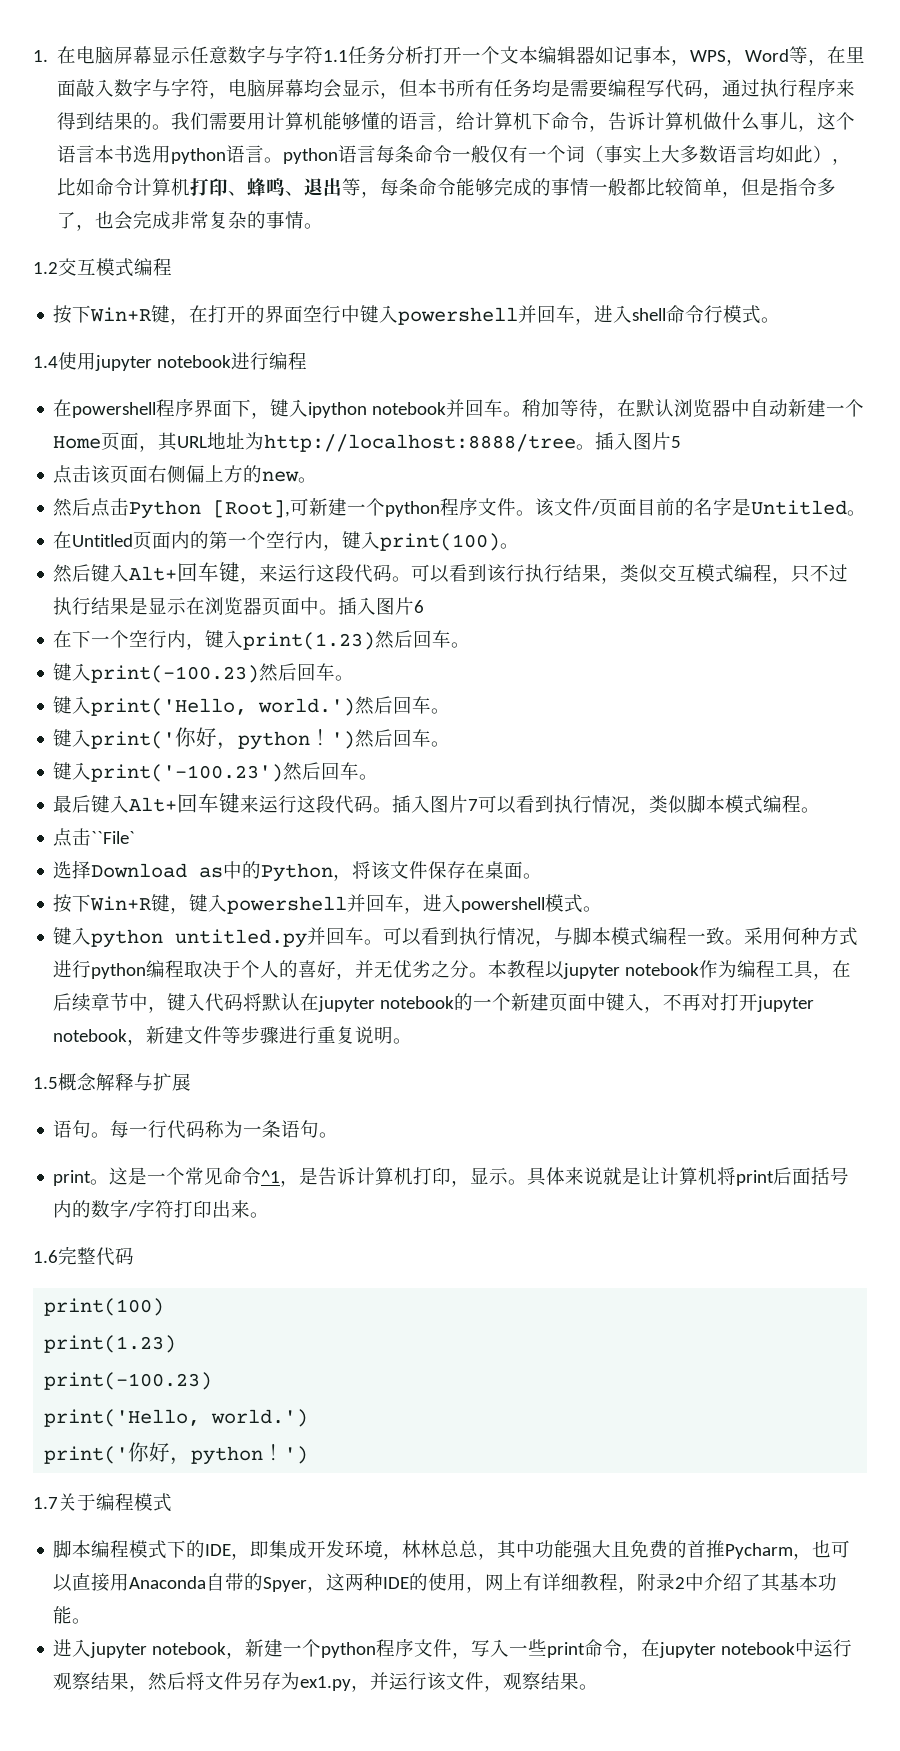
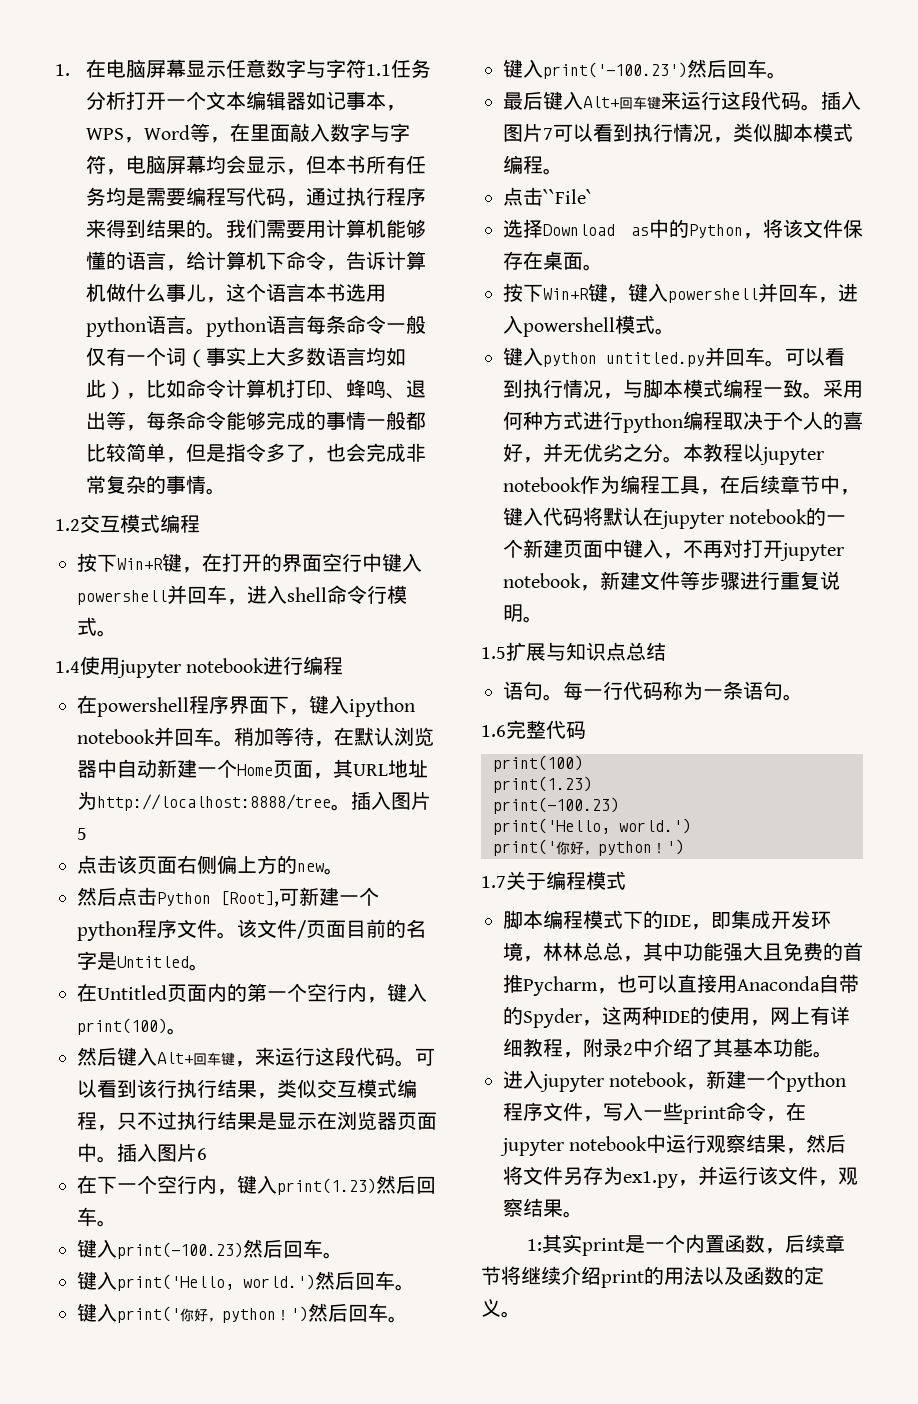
- 1.5概念解释与扩展
+ 1.5扩展与知识点总结
- print。这是一个常见命令^1，是告诉计算机打印，显示。具体来说就是让计算机将print后面括号内的数字/字符打印出来。
- 脚本编程模式下的IDE，即集成开发环境，林林总总，其中功能强大且免费的首推Pycharm，也可以直接用Anaconda自带的Spyer，这两种IDE的使用，网上有详细教程，附录2中介绍了其基本功能。
+ 脚本编程模式下的IDE，即集成开发环境，林林总总，其中功能强大且免费的首推Pycharm，也可以直接用Anaconda自带的Spyder，这两种IDE的使用，网上有详细教程，附录2中介绍了其基本功能。
+ 1:其实print是一个内置函数，后续章节将继续介绍print的用法以及函数的定义。

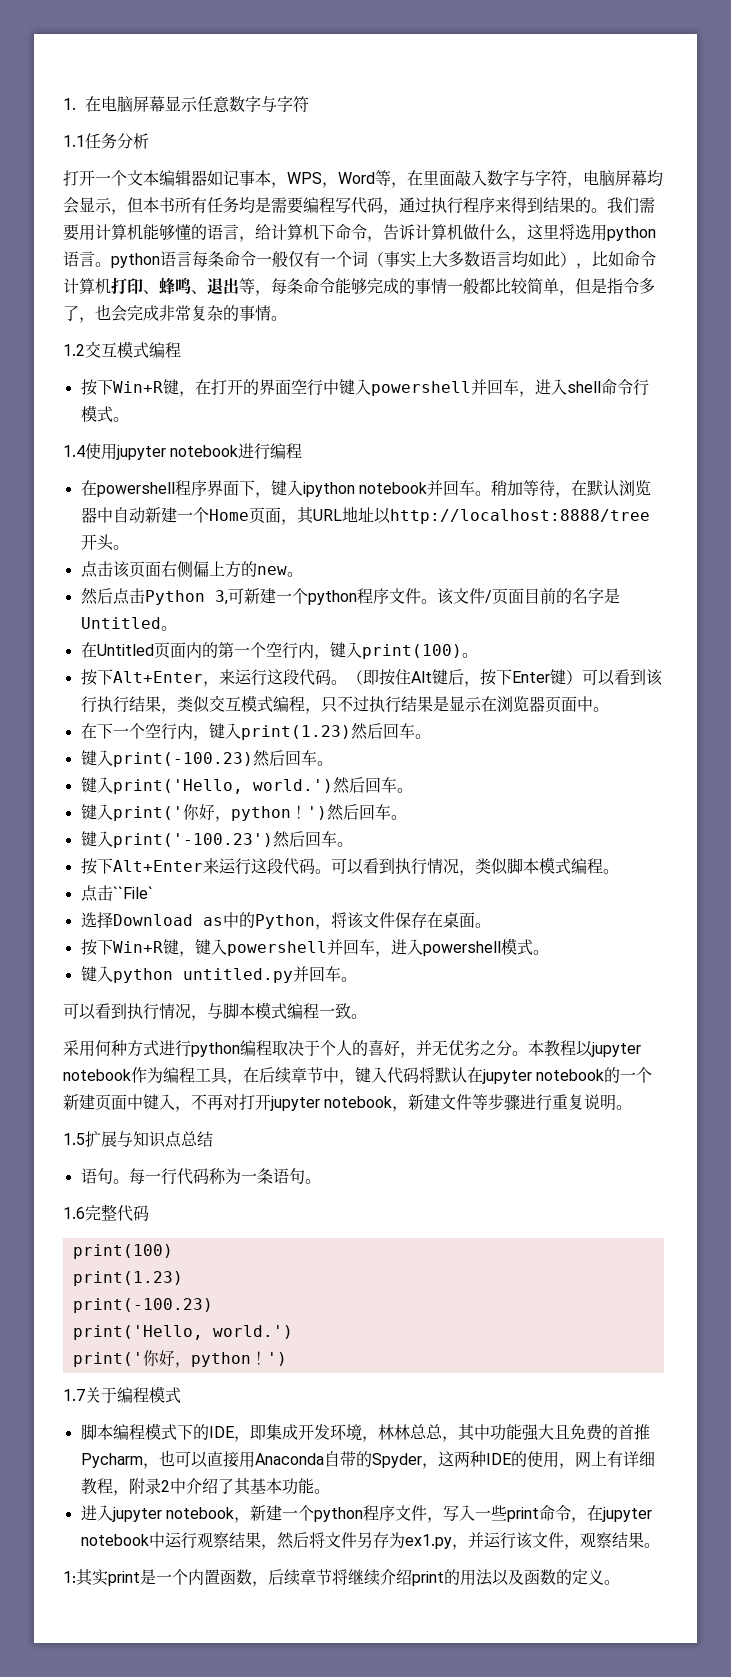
- 1.在电脑屏幕显示任意数字与字符1.1任务分析打开一个文本编辑器如记事本，WPS，Word等，在里面敲入数字与字符，电脑屏幕均会显示，但本书所有任务均是需要编程写代码，通过执行程序来得到结果的。
+ 1.在电脑屏幕显示任意数字与字符
+ 1.1任务分析
+ 打开一个文本编辑器如记事本，WPS，Word等，在里面敲入数字与字符，电脑屏幕均会显示，但本书所有任务均是需要编程写代码，通过执行程序来得到结果的。
- 我们需要用计算机能够懂的语言，给计算机下命令，告诉计算机做什么事儿，这个语言本书选用python语言。python语言每条命令一般仅有一个词（事实上大多数语言均如此），比如命令计算机打印、蜂鸣、退出等，每条命令能够完成的事情一般都比较简单，但是指令多了，也会完成非常复杂的事情。
+ 我们需要用计算机能够懂的语言，给计算机下命令，告诉计算机做什么，这里将选用python语言。python语言每条命令一般仅有一个词（事实上大多数语言均如此），比如命令计算机打印、蜂鸣、退出等，每条命令能够完成的事情一般都比较简单，但是指令多了，也会完成非常复杂的事情。
- 稍加等待，在默认浏览器中自动新建一个Home页面，其URL地址为http://localhost:8888/tree。插入图片5
+ 稍加等待，在默认浏览器中自动新建一个Home页面，其URL地址以http://localhost:8888/tree开头。
- 然后点击Python [Root],可新建一个python程序文件。
+ 然后点击Python 3,可新建一个python程序文件。
- 然后键入Alt+回车键，来运行这段代码。
+ 按下Alt+Enter，来运行这段代码。
- 可以看到该行执行结果，类似交互模式编程，只不过执行结果是显示在浏览器页面中。插入图片6
+ （即按住Alt键后，按下Enter键）可以看到该行执行结果，类似交互模式编程，只不过执行结果是显示在浏览器页面中。
- 最后键入Alt+回车键来运行这段代码。插入图片7可以看到执行情况，类似脚本模式编程。
+ 按下Alt+Enter来运行这段代码。可以看到执行情况，类似脚本模式编程。
- 键入python untitled.py并回车。可以看到执行情况，与脚本模式编程一致。采用何种方式进行python编程取决于个人的喜好，并无优劣之分。
+ 键入python untitled.py并回车。
+ 可以看到执行情况，与脚本模式编程一致。
+ 采用何种方式进行python编程取决于个人的喜好，并无优劣之分。

